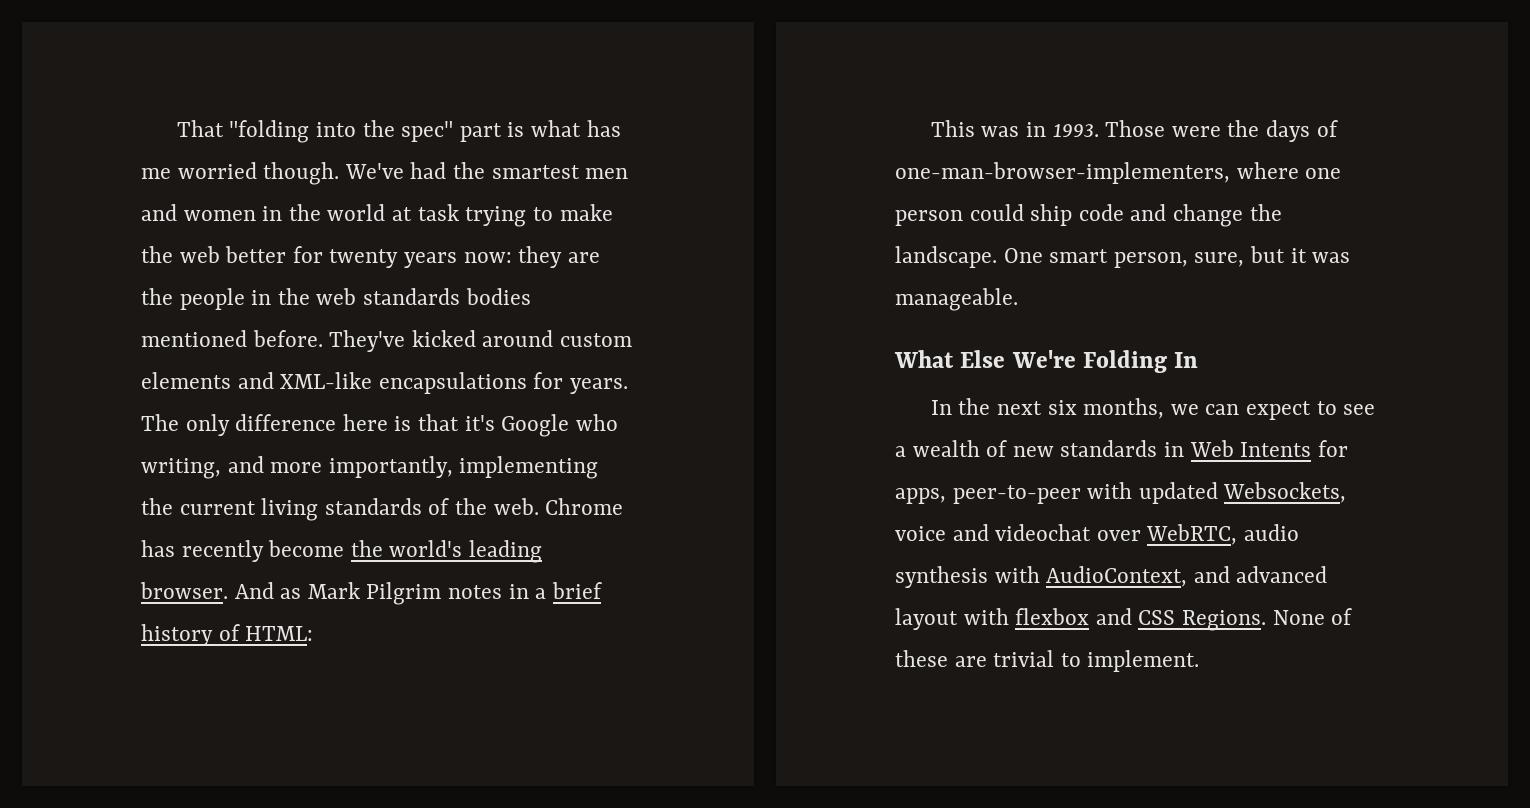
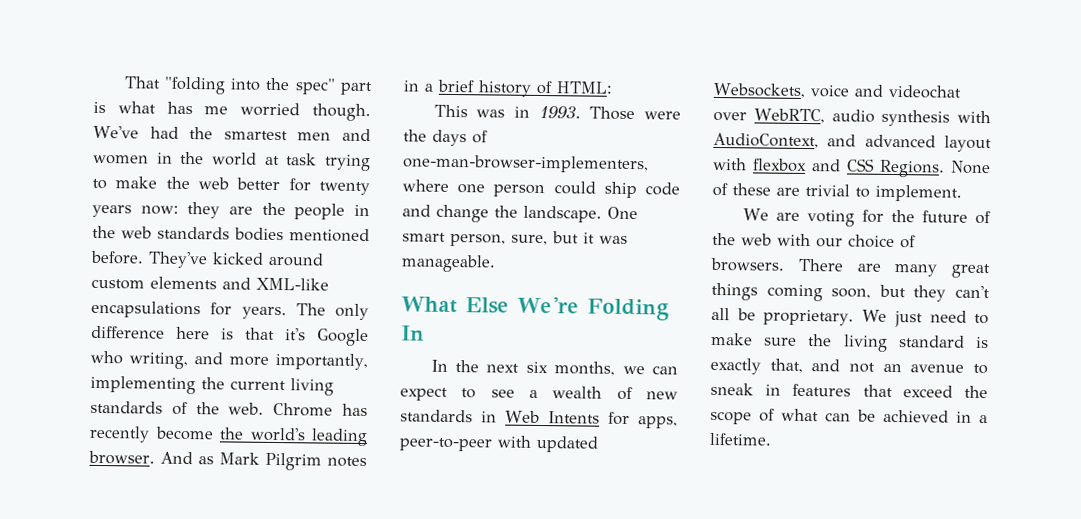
+ We are voting for the future of the web with our choice of browsers. There are many great things coming soon, but they can't all be proprietary. We just need to make sure the living standard is exactly that, and not an avenue to sneak in features that exceed the scope of what can be achieved in a lifetime.

